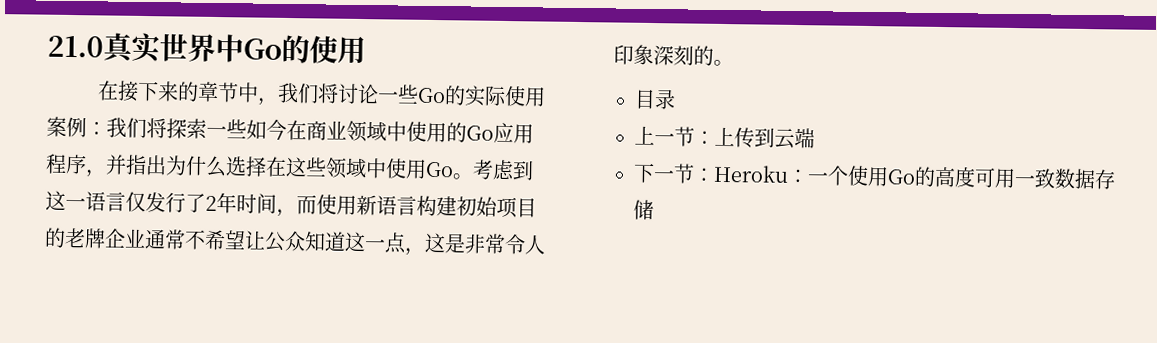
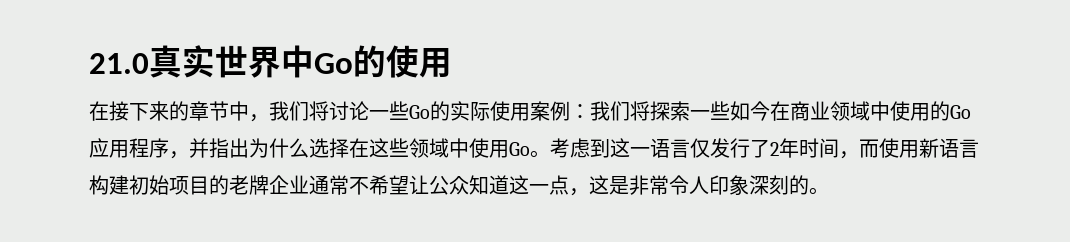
- 目录
- 上一节：上传到云端
- 下一节：Heroku：一个使用Go的高度可用一致数据存储

